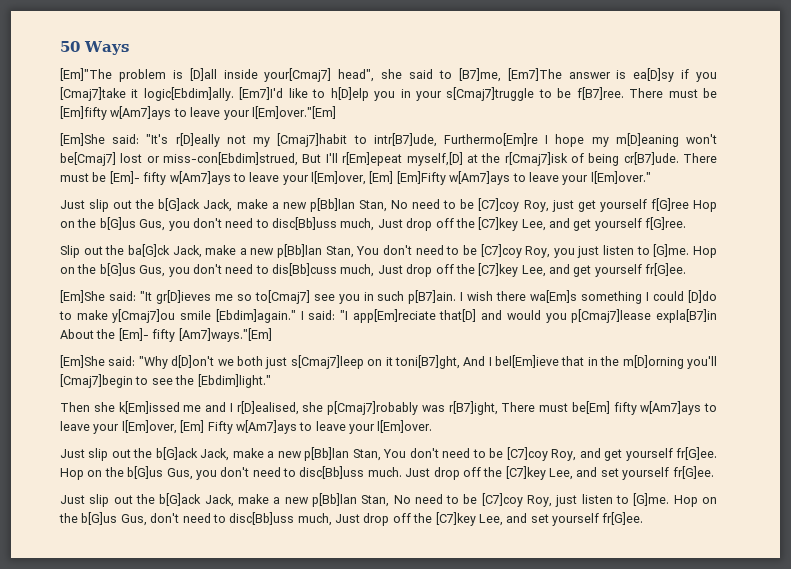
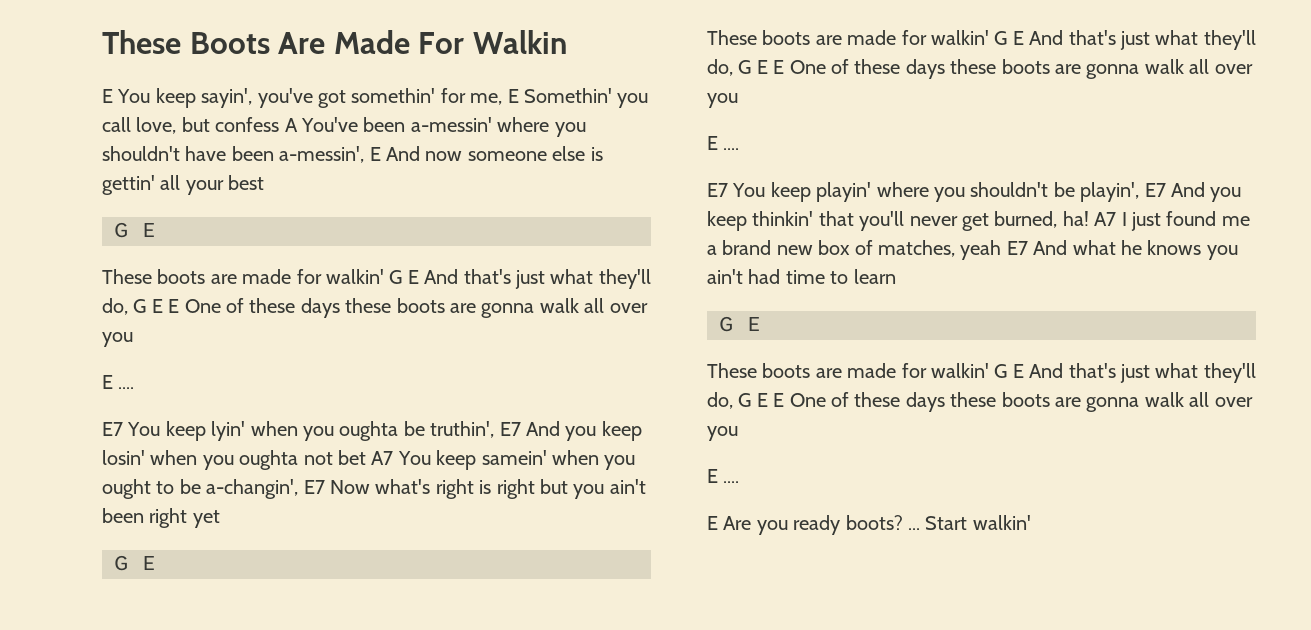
- 50 Ways
- [Em]"The problem is [D]all inside your[Cmaj7] head", she said to [B7]me, [Em7]The answer is ea[D]sy if you [Cmaj7]take it logic[Ebdim]ally. [Em7]I'd like to h[D]elp you in your s[Cmaj7]truggle to be f[B7]ree. There must be [Em]fifty w[Am7]ays to leave your l[Em]over."[Em]
- [Em]She said: "It's r[D]eally not my [Cmaj7]habit to intr[B7]ude, Furthermo[Em]re I hope my m[D]eaning won't be[Cmaj7] lost or miss-con[Ebdim]strued, But I'll r[Em]epeat myself,[D] at the r[Cmaj7]isk of being cr[B7]ude. There must be [Em]- fifty w[Am7]ays to leave your l[Em]over, [Em] [Em]Fifty w[Am7]ays to leave your l[Em]over."
- Just slip out the b[G]ack Jack, make a new p[Bb]lan Stan, No need to be [C7]coy Roy, just get yourself f[G]ree Hop on the b[G]us Gus, you don't need to disc[Bb]uss much, Just drop off the [C7]key Lee, and get yourself f[G]ree.
- Slip out the ba[G]ck Jack, make a new p[Bb]lan Stan, You don't need to be [C7]coy Roy, you just listen to [G]me. Hop on the b[G]us Gus, you don't need to dis[Bb]cuss much, Just drop off the [C7]key Lee, and get yourself fr[G]ee.
- [Em]She said: "It gr[D]ieves me so to[Cmaj7] see you in such p[B7]ain. I wish there wa[Em]s something I could [D]do to make y[Cmaj7]ou smile [Ebdim]again." I said: "I app[Em]reciate that[D] and would you p[Cmaj7]lease expla[B7]in About the [Em]- fifty [Am7]ways."[Em]
- [Em]She said: "Why d[D]on't we both just s[Cmaj7]leep on it toni[B7]ght, And I bel[Em]ieve that in the m[D]orning you'll [Cmaj7]begin to see the [Ebdim]light."
- Then she k[Em]issed me and I r[D]ealised, she p[Cmaj7]robably was r[B7]ight, There must be[Em] fifty w[Am7]ays to leave your l[Em]over, [Em] Fifty w[Am7]ays to leave your l[Em]over.
- Just slip out the b[G]ack Jack, make a new p[Bb]lan Stan, You don't need to be [C7]coy Roy, and get yourself fr[G]ee. Hop on the b[G]us Gus, you don't need to disc[Bb]uss much. Just drop off the [C7]key Lee, and set yourself fr[G]ee.
- Just slip out the b[G]ack Jack, make a new p[Bb]lan Stan, No need to be [C7]coy Roy, just listen to [G]me. Hop on the b[G]us Gus, don't need to disc[Bb]uss much, Just drop off the [C7]key Lee, and set yourself fr[G]ee.
+ These Boots Are Made For Walkin
+ E You keep sayin', you've got somethin' for me, E Somethin' you call love, but confess A You've been a-messin' where you shouldn't have been a-messin', E And now someone else is gettin' all your best
+ G E
+ These boots are made for walkin' G E And that's just what they'll do, G E E One of these days these boots are gonna walk all over you
+ E ....
+ E7 You keep lyin' when you oughta be truthin', E7 And you keep losin' when you oughta not bet A7 You keep samein' when you ought to be a-changin', E7 Now what's right is right but you ain't been right yet
+ G E
+ These boots are made for walkin' G E And that's just what they'll do, G E E One of these days these boots are gonna walk all over you
+ E ....
+ E7 You keep playin' where you shouldn't be playin', E7 And you keep thinkin' that you'll never get burned, ha! A7 I just found me a brand new box of matches, yeah E7 And what he knows you ain't had time to learn
+ G E
+ These boots are made for walkin' G E And that's just what they'll do, G E E One of these days these boots are gonna walk all over you
+ E ....
+ E Are you ready boots? ... Start walkin'

